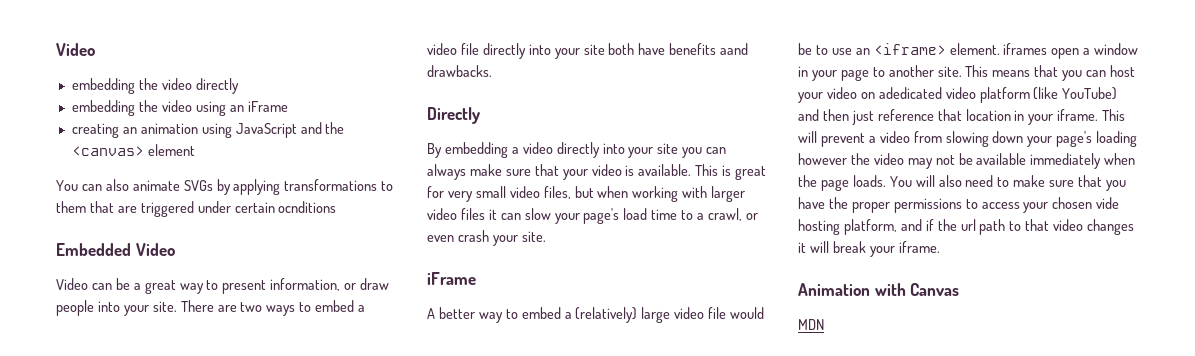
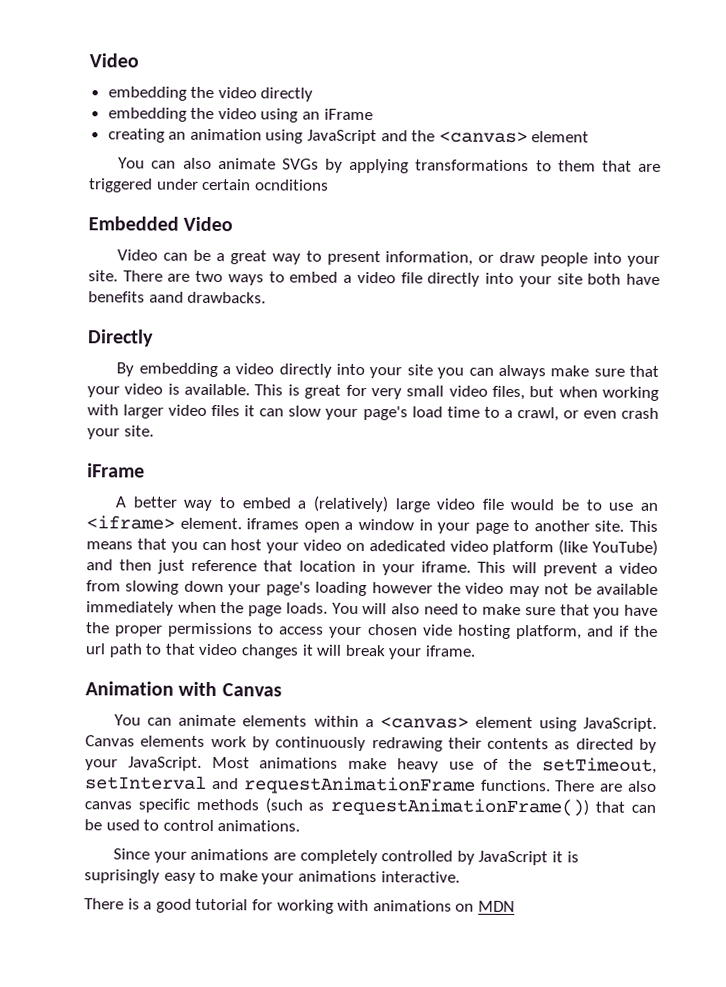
- MDN
+ You can animate elements within a <canvas> element using JavaScript. Canvas elements work by continuously redrawing their contents as directed by your JavaScript. Most animations make heavy use of the setTimeout, setInterval and requestAnimationFrame functions. There are also canvas specific methods (such as requestAnimationFrame()) that can be used to control animations.
+ Since your animations are completely controlled by JavaScript it is suprisingly easy to make your animations interactive.
+ There is a good tutorial for working with animations on MDN

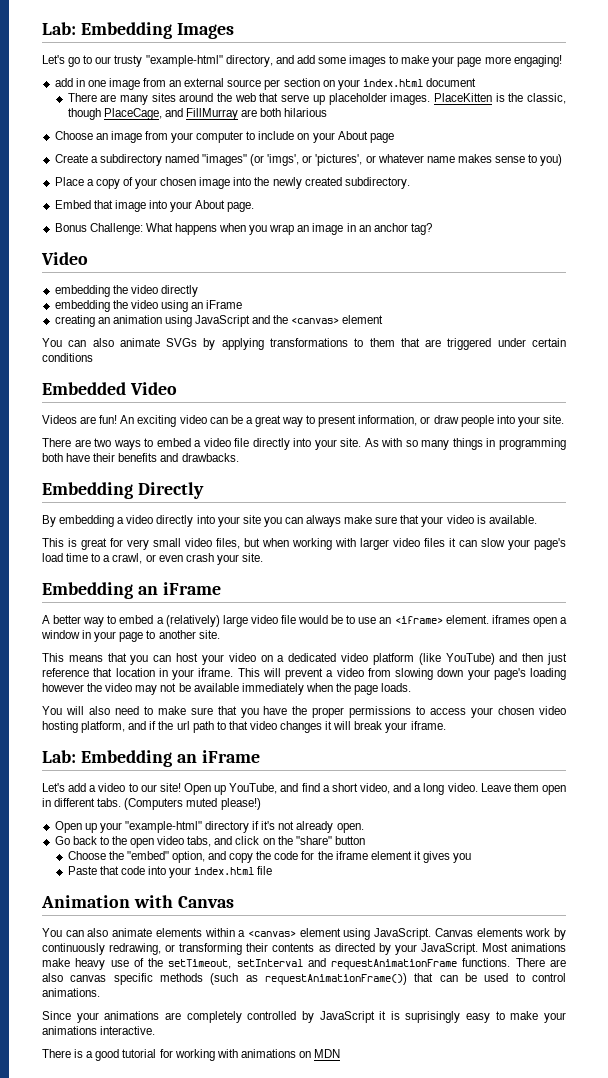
+ Lab: Embedding Images
+ Let's go to our trusty "example-html" directory, and add some images to make your page more engaging!
+ add in one image from an external source per section on your index.html document
+ There are many sites around the web that serve up placeholder images. PlaceKitten is the classic, though PlaceCage, and FillMurray are both hilarious
+ Choose an image from your computer to include on your About page
+ Create a subdirectory named "images" (or 'imgs', or 'pictures', or whatever name makes sense to you)
+ Place a copy of your chosen image into the newly created subdirectory.
+ Embed that image into your About page.
+ Bonus Challenge: What happens when you wrap an image in an anchor tag?
- You can also animate SVGs by applying transformations to them that are triggered under certain ocnditions
+ You can also animate SVGs by applying transformations to them that are triggered under certain conditions
- Video can be a great way to present information, or draw people into your site. There are two ways to embed a video file directly into your site both have benefits aand drawbacks.
+ Videos are fun! An exciting video can be a great way to present information, or draw people into your site.
+ There are two ways to embed a video file directly into your site. As with so many things in programming both have their benefits and drawbacks.
- Directly
+ Embedding Directly
- By embedding a video directly into your site you can always make sure that your video is available. This is great for very small video files, but when working with larger video files it can slow your page's load time to a crawl, or even crash your site.
- iFrame
+ By embedding a video directly into your site you can always make sure that your video is available.
+ This is great for very small video files, but when working with larger video files it can slow your page's load time to a crawl, or even crash your site.
+ Embedding an iFrame
- A better way to embed a (relatively) large video file would be to use an <iframe> element. iframes open a window in your page to another site. This means that you can host your video on adedicated video platform (like YouTube) and then just reference that location in your iframe.
+ A better way to embed a (relatively) large video file would be to use an <iframe> element. iframes open a window in your page to another site.
+ This means that you can host your video on a dedicated video platform (like YouTube) and then just reference that location in your iframe.
- This will prevent a video from slowing down your page's loading however the video may not be available immediately when the page loads. You will also need to make sure that you have the proper permissions to access your chosen vide hosting platform, and if the url path to that video changes it will break your iframe.
+ This will prevent a video from slowing down your page's loading however the video may not be available immediately when the page loads.
+ You will also need to make sure that you have the proper permissions to access your chosen video hosting platform, and if the url path to that video changes it will break your iframe.
+ Lab: Embedding an iFrame
+ Let's add a video to our site! Open up YouTube, and find a short video, and a long video. Leave them open in different tabs. (Computers muted please!)
+ Open up your "example-html" directory if it's not already open.
+ Go back to the open video tabs, and click on the "share" button
+ Choose the "embed" option, and copy the code for the iframe element it gives you
+ Paste that code into your index.html file
- You can animate elements within a <canvas> element using JavaScript.
+ You can also animate elements within a <canvas> element using JavaScript.
- Canvas elements work by continuously redrawing their contents as directed by your JavaScript.
+ Canvas elements work by continuously redrawing, or transforming their contents as directed by your JavaScript.

